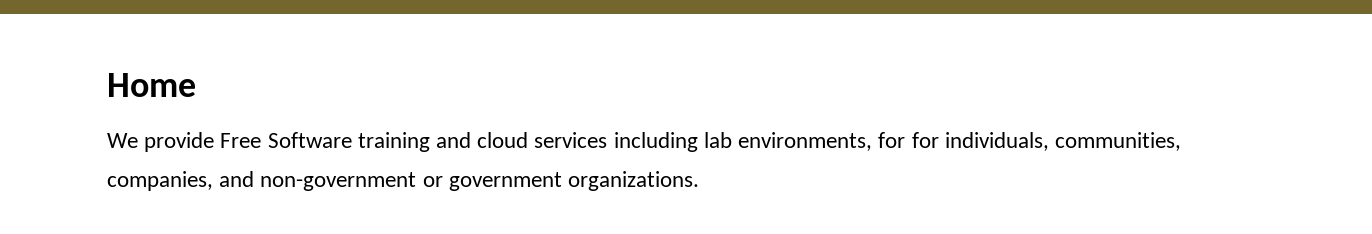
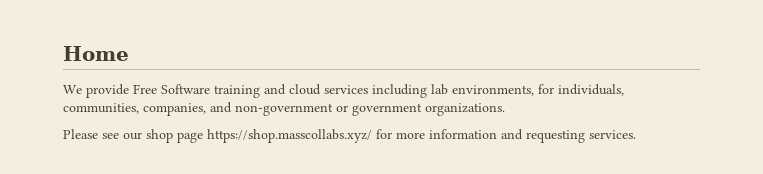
- We provide Free Software training and cloud services including lab environments, for for individuals, communities, companies, and non-government or government organizations.
+ We provide Free Software training and cloud services including lab environments, for individuals, communities, companies, and non-government or government organizations.
+ Please see our shop page https://shop.masscollabs.xyz/ for more information and requesting services.

